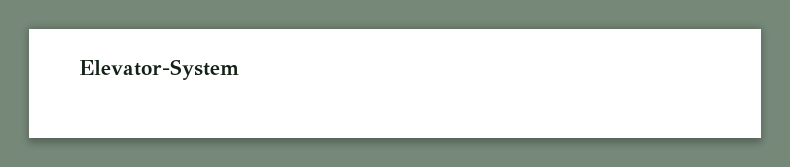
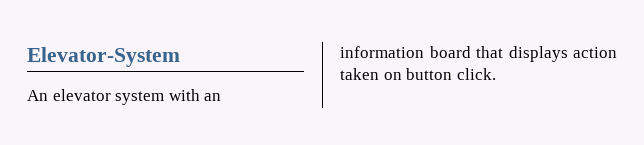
+ An elevator system with an information board that displays action taken on button click.

